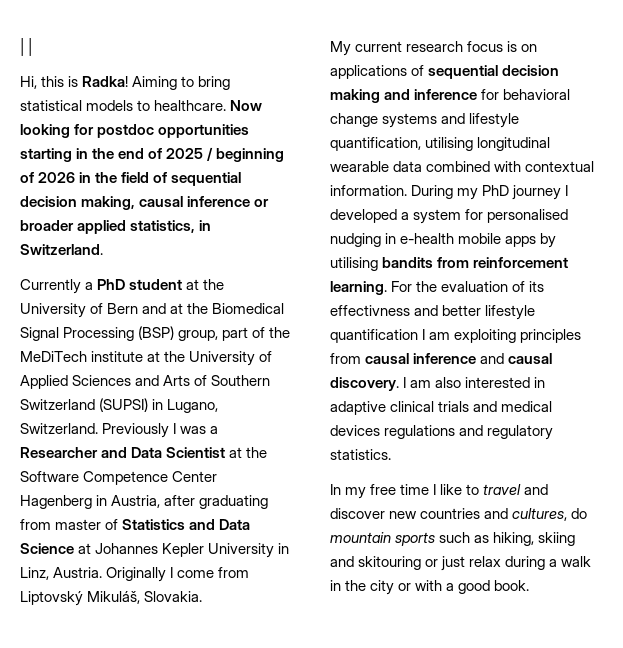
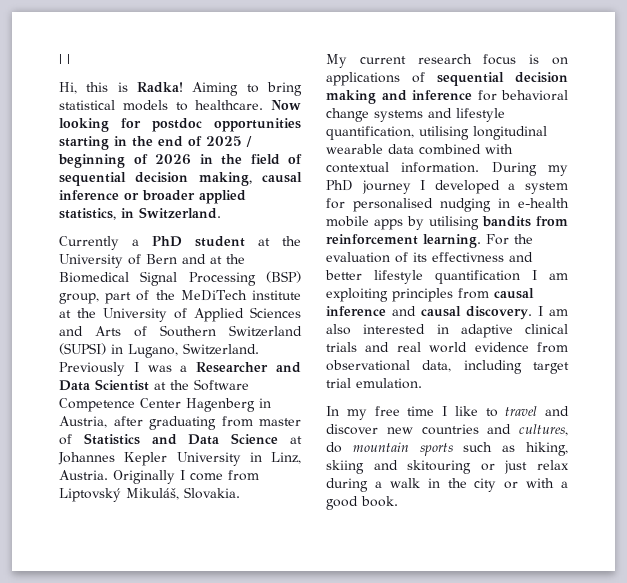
- I am also interested in adaptive clinical trials and medical devices regulations and regulatory statistics.
+ I am also interested in adaptive clinical trials and real world evidence from observational data, including target trial emulation.

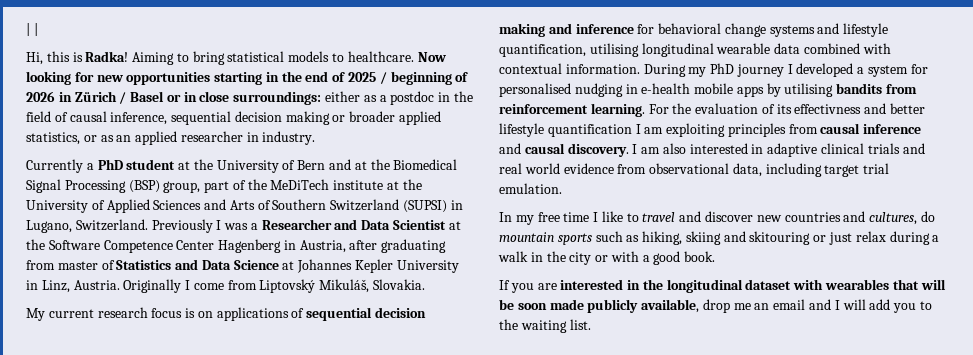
- Now looking for postdoc opportunities starting in the end of 2025 / beginning of 2026 in the field of sequential decision making, causal inference or broader applied statistics, in Switzerland.
+ Now looking for new opportunities starting in the end of 2025 / beginning of 2026 in Zürich / Basel or in close surroundings: either as a postdoc in the field of causal inference, sequential decision making or broader applied statistics, or as an applied researcher in industry.
+ If you are interested in the longitudinal dataset with wearables that will be soon made publicly available, drop me an email and I will add you to the waiting list.

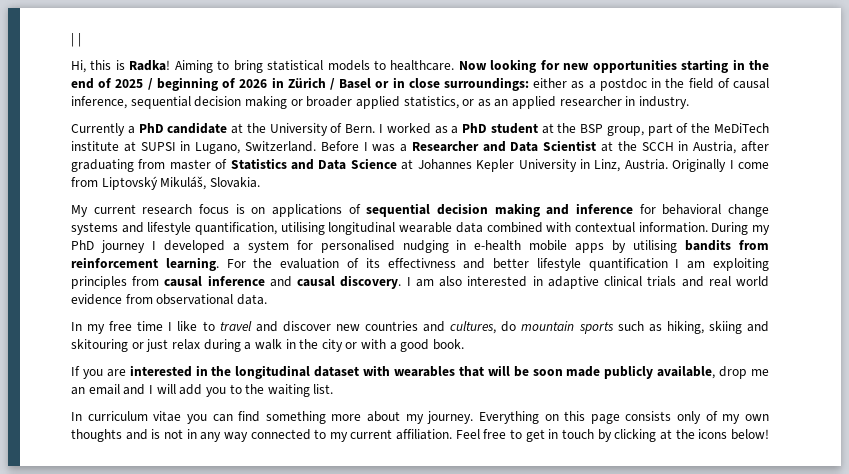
- Currently a PhD student at the University of Bern and at the Biomedical Signal Processing (BSP) group, part of the MeDiTech institute at the University of Applied Sciences and Arts of Southern Switzerland (SUPSI) in Lugano, Switzerland.
+ Currently a PhD candidate at the University of Bern. I worked as a PhD student at the BSP group, part of the MeDiTech institute at SUPSI in Lugano, Switzerland.
- Previously I was a Researcher and Data Scientist at the Software Competence Center Hagenberg in Austria, after graduating from master of Statistics and Data Science at Johannes Kepler University in Linz, Austria.
+ Before I was a Researcher and Data Scientist at the SCCH in Austria, after graduating from master of Statistics and Data Science at Johannes Kepler University in Linz, Austria.
- I am also interested in adaptive clinical trials and real world evidence from observational data, including target trial emulation.
+ I am also interested in adaptive clinical trials and real world evidence from observational data.
+ In curriculum vitae you can find something more about my journey. Everything on this page consists only of my own thoughts and is not in any way connected to my current affiliation. Feel free to get in touch by clicking at the icons below!

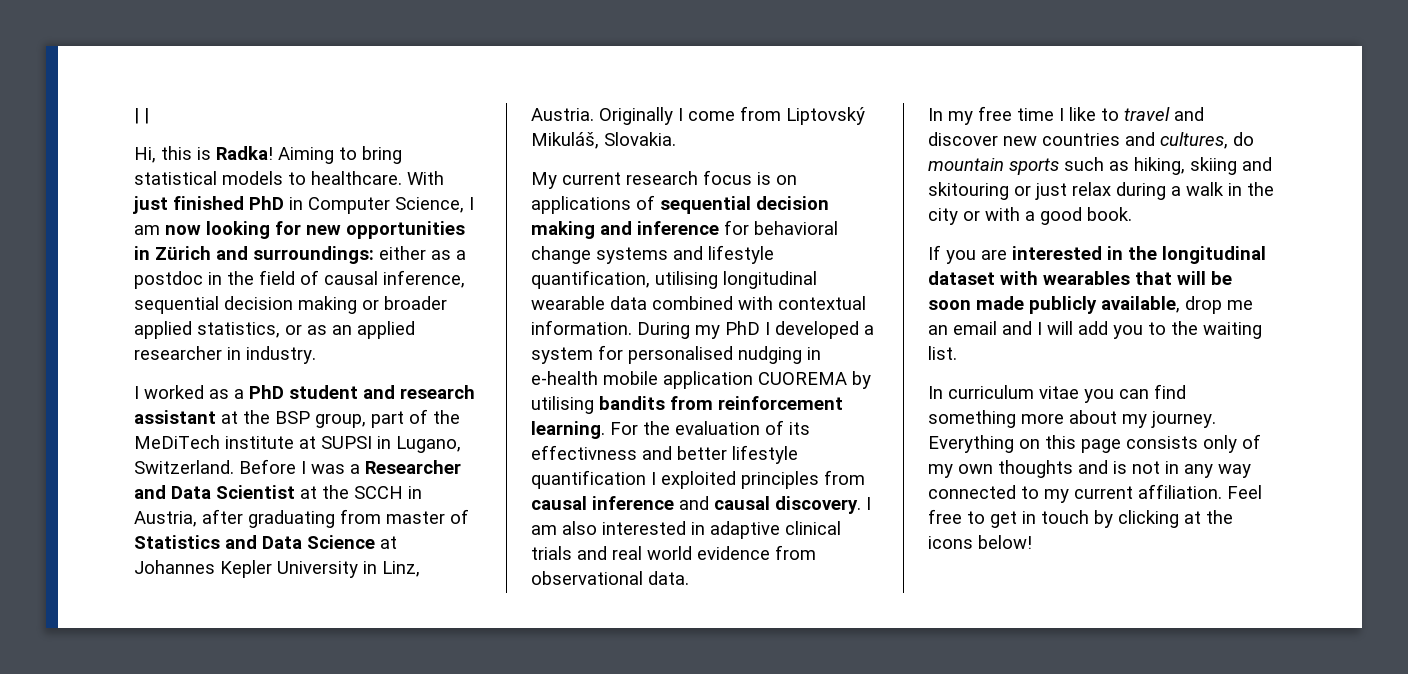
- Now looking for new opportunities starting in the end of 2025 / beginning of 2026 in Zürich / Basel or in close surroundings: either as a postdoc in the field of causal inference, sequential decision making or broader applied statistics, or as an applied researcher in industry.
+ With just finished PhD in Computer Science, I am now looking for new opportunities in Zürich and surroundings: either as a postdoc in the field of causal inference, sequential decision making or broader applied statistics, or as an applied researcher in industry.
- Currently a PhD candidate at the University of Bern. I worked as a PhD student at the BSP group, part of the MeDiTech institute at SUPSI in Lugano, Switzerland.
+ I worked as a PhD student and research assistant at the BSP group, part of the MeDiTech institute at SUPSI in Lugano, Switzerland.
- During my PhD journey I developed a system for personalised nudging in e-health mobile apps by utilising bandits from reinforcement learning.
+ During my PhD I developed a system for personalised nudging in e-health mobile application CUOREMA by utilising bandits from reinforcement learning.
- For the evaluation of its effectivness and better lifestyle quantification I am exploiting principles from causal inference and causal discovery.
+ For the evaluation of its effectivness and better lifestyle quantification I exploited principles from causal inference and causal discovery.

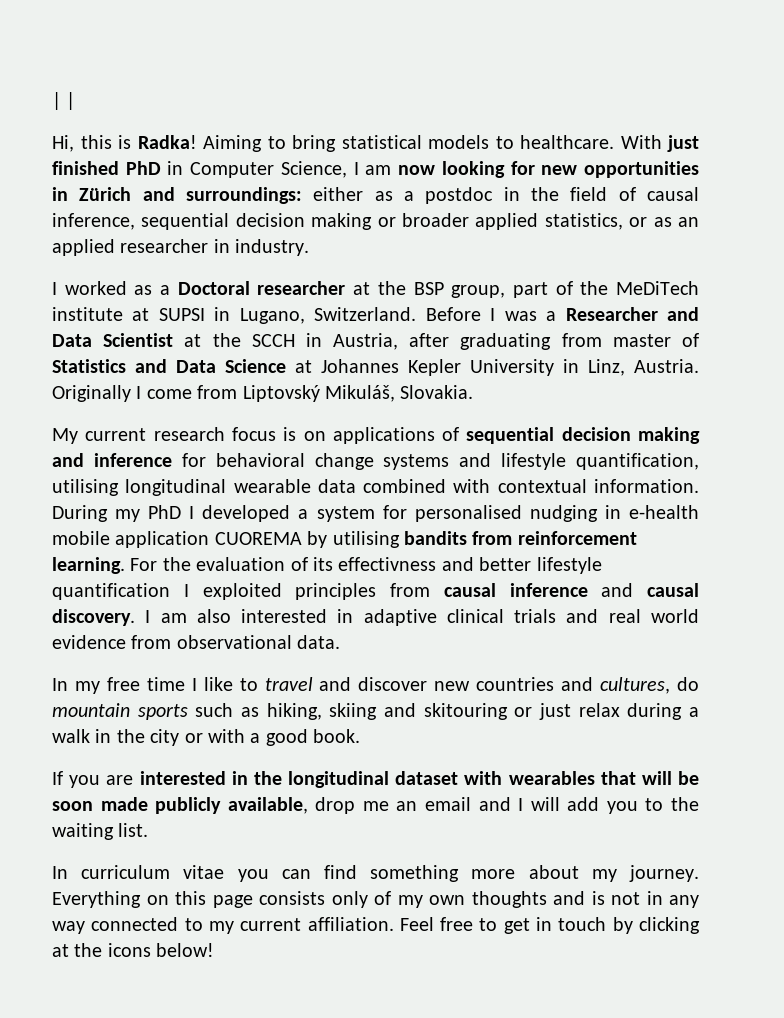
- I worked as a PhD student and research assistant at the BSP group, part of the MeDiTech institute at SUPSI in Lugano, Switzerland.
+ I worked as a Doctoral researcher at the BSP group, part of the MeDiTech institute at SUPSI in Lugano, Switzerland.

